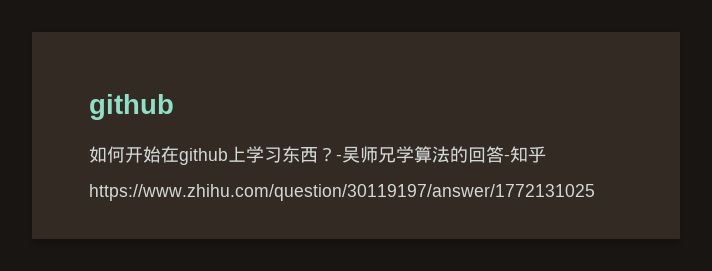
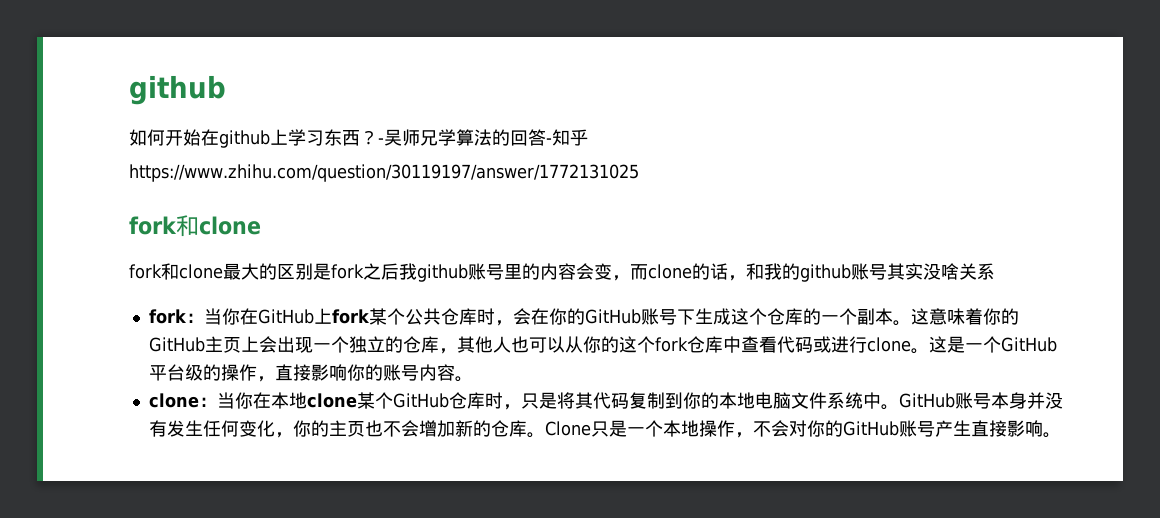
  https://www.zhihu.com/question/30119197/answer/1772131025
+ fork和clone
+ fork和clone最大的区别是fork之后我github账号里的内容会变，而clone的话，和我的github账号其实没啥关系
+ fork：当你在GitHub上fork某个公共仓库时，会在你的GitHub账号下生成这个仓库的一个副本。这意味着你的GitHub主页上会出现一个独立的仓库，其他人也可以从你的这个fork仓库中查看代码或进行clone。这是一个GitHub平台级的操作，直接影响你的账号内容。
+ clone：当你在本地clone某个GitHub仓库时，只是将其代码复制到你的本地电脑文件系统中。GitHub账号本身并没有发生任何变化，你的主页也不会增加新的仓库。Clone只是一个本地操作，不会对你的GitHub账号产生直接影响。

